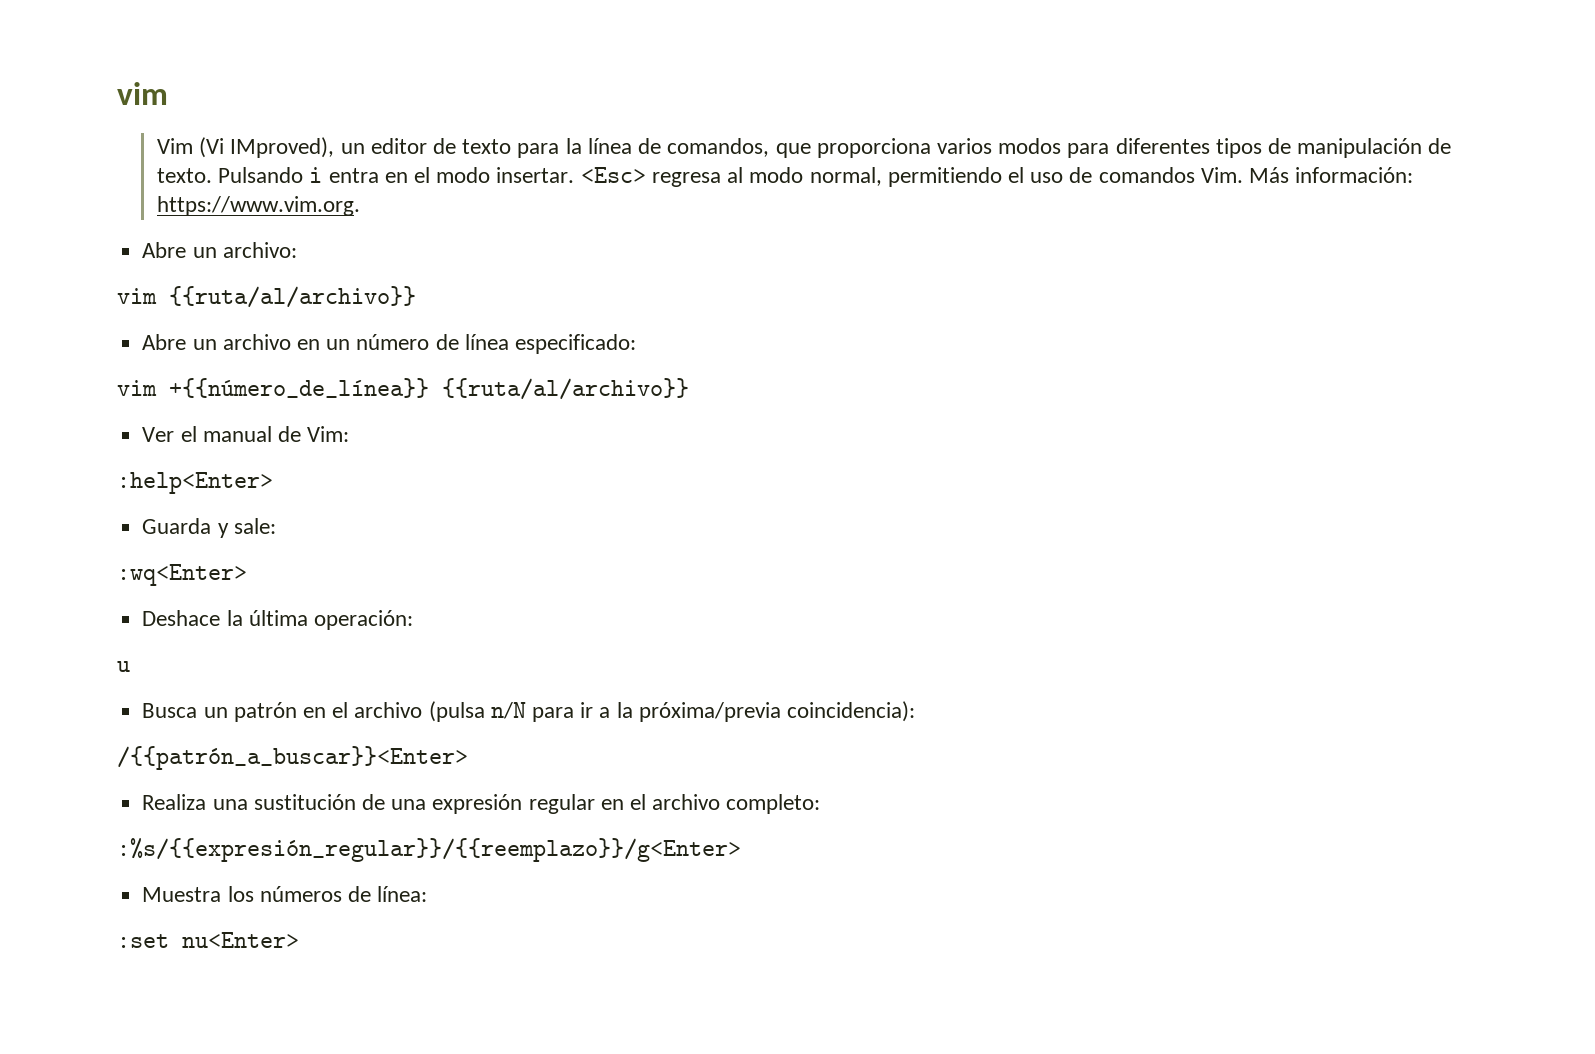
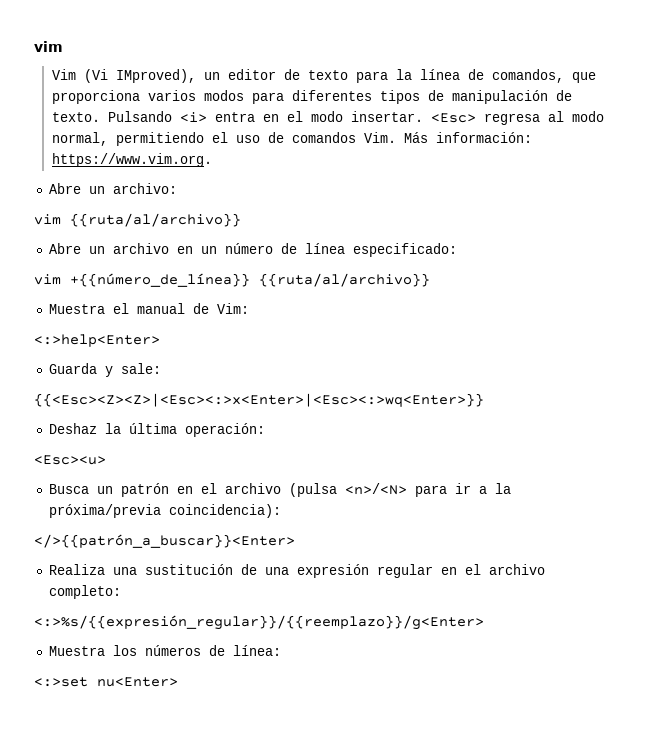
- Pulsando i entra en el modo insertar.
+ Pulsando <i> entra en el modo insertar.
- Ver el manual de Vim:
+ Muestra el manual de Vim:
- :help<Enter>
+ <:>help<Enter>
- :wq<Enter>
- Deshace la última operación:
+ {{<Esc><Z><Z>|<Esc><:>x<Enter>|<Esc><:>wq<Enter>}}
+ Deshaz la última operación:
- u
+ <Esc><u>
- Busca un patrón en el archivo (pulsa n/N para ir a la próxima/previa coincidencia):
+ Busca un patrón en el archivo (pulsa <n>/<N> para ir a la próxima/previa coincidencia):
- /{{patrón_a_buscar}}<Enter>
+ </>{{patrón_a_buscar}}<Enter>
- :%s/{{expresión_regular}}/{{reemplazo}}/g<Enter>
+ <:>%s/{{expresión_regular}}/{{reemplazo}}/g<Enter>
- :set nu<Enter>
+ <:>set nu<Enter>

